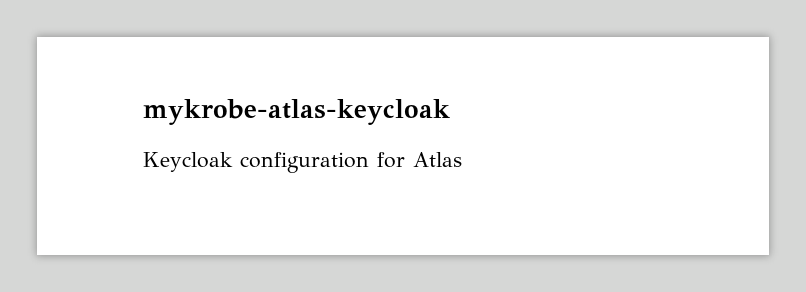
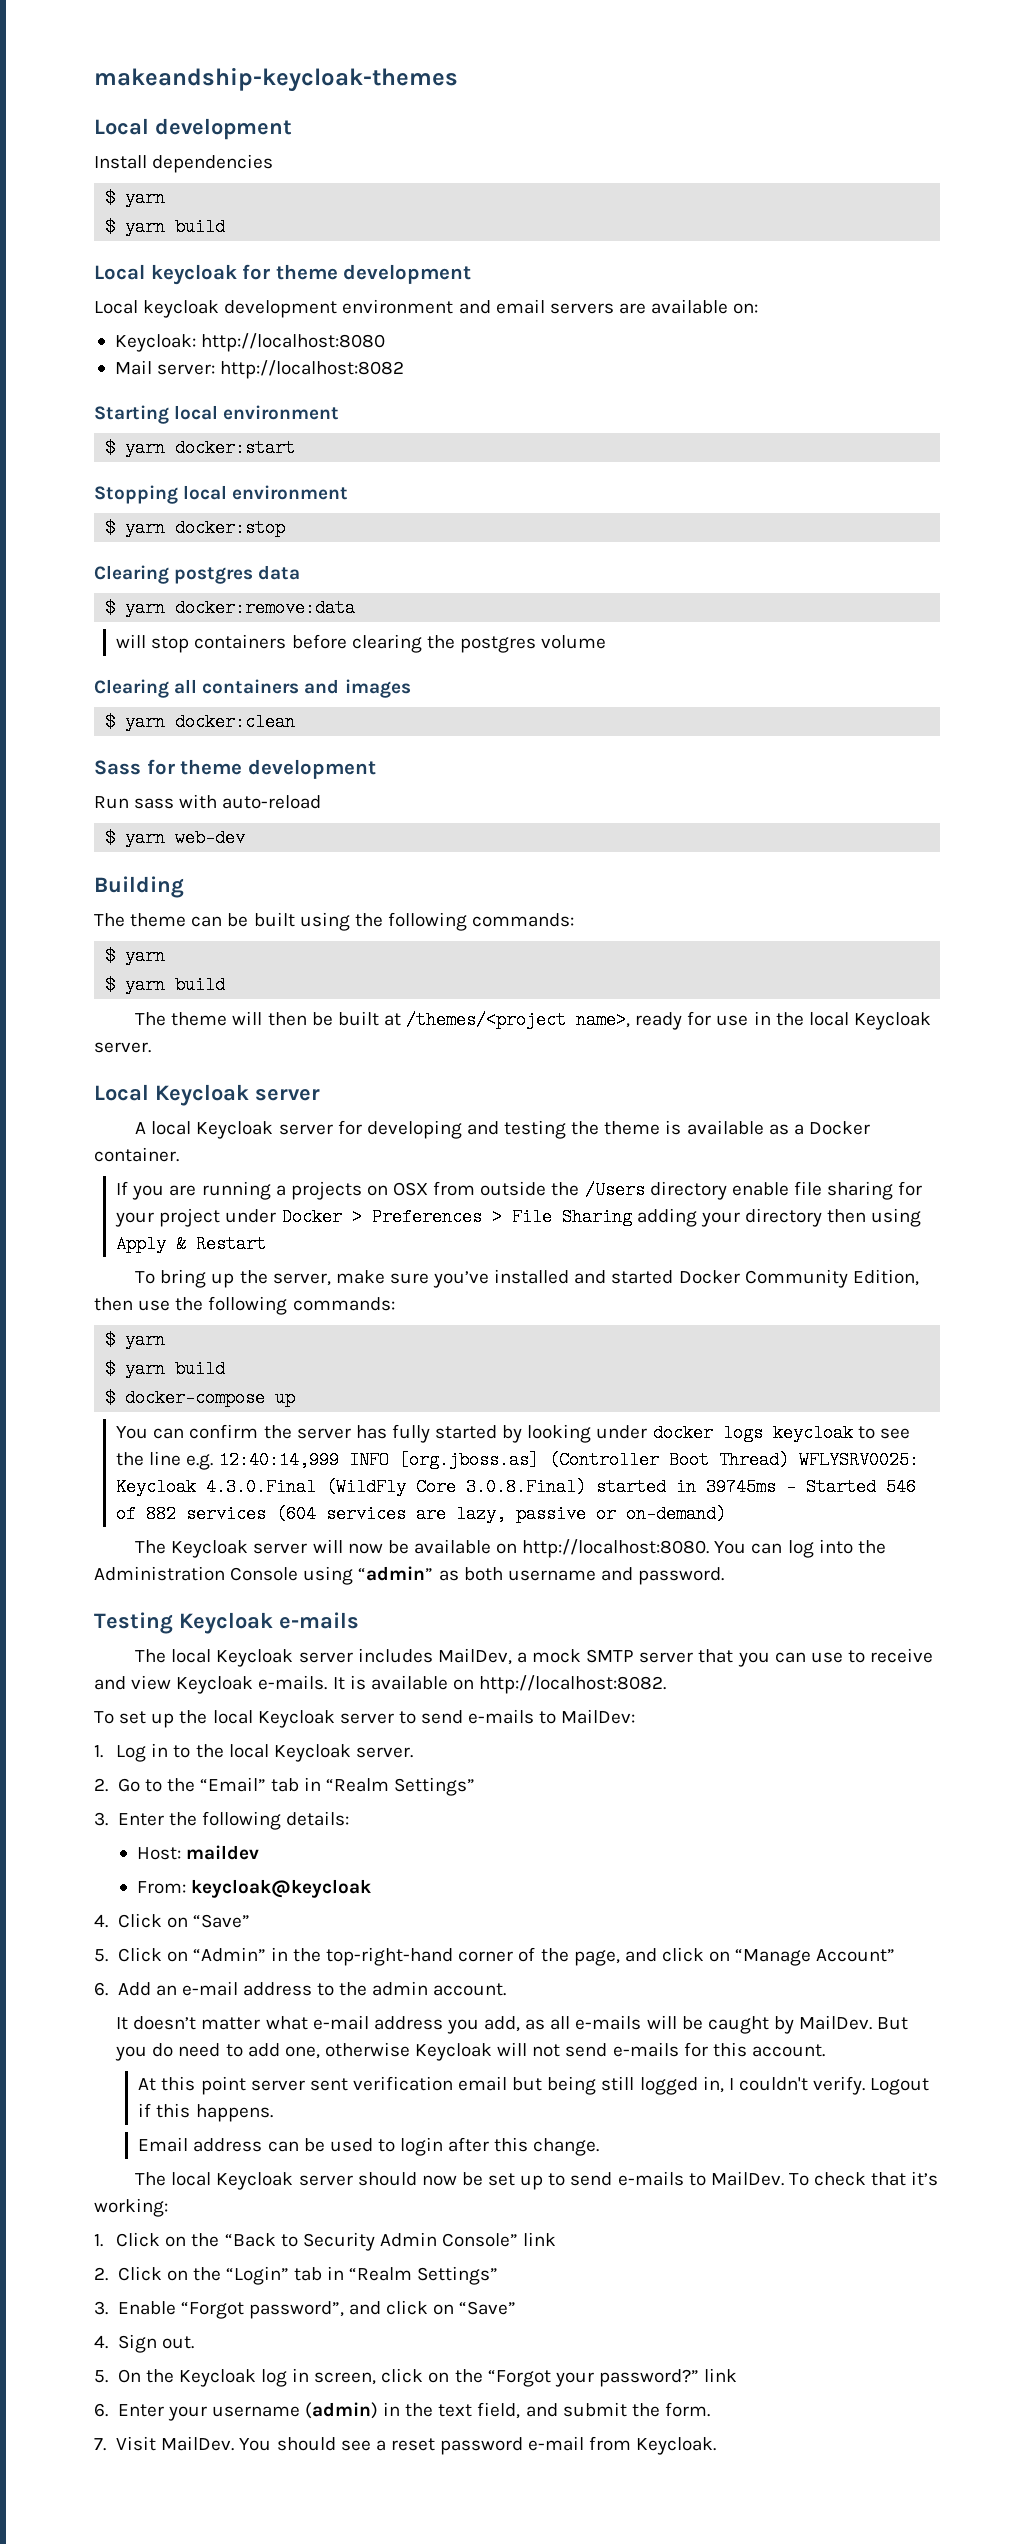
- mykrobe-atlas-keycloak
- Keycloak configuration for Atlas
+ makeandship-keycloak-themes
+ Local development
+ Install dependencies
+ $ yarn
+ $ yarn build
+ Local keycloak for theme development
+ Local keycloak development environment and email servers are available on:
+ Keycloak: http://localhost:8080
+ Mail server: http://localhost:8082
+ Starting local environment
+ $ yarn docker:start
+ Stopping local environment
+ $ yarn docker:stop
+ Clearing postgres data
+ $ yarn docker:remove:data
+ will stop containers before clearing the postgres volume
+ Clearing all containers and images
+ $ yarn docker:clean
+ Sass for theme development
+ Run sass with auto-reload
+ $ yarn web-dev
+ Building
+ The theme can be built using the following commands:
+ $ yarn
+ $ yarn build
+ The theme will then be built at /themes/<project name>, ready for use in the local Keycloak server.
+ Local Keycloak server
+ A local Keycloak server for developing and testing the theme is available as a Docker container.
+ If you are running a projects on OSX from outside the /Users directory enable file sharing for your project under Docker > Preferences > File Sharing adding your directory then using Apply & Restart
+ To bring up the server, make sure you’ve installed and started Docker Community Edition, then use the following commands:
+ $ yarn
+ $ yarn build
+ $ docker-compose up
+ You can confirm the server has fully started by looking under docker logs keycloak to see the line e.g. 12:40:14,999 INFO [org.jboss.as] (Controller Boot Thread) WFLYSRV0025: Keycloak 4.3.0.Final (WildFly Core 3.0.8.Final) started in 39745ms - Started 546 of 882 services (604 services are lazy, passive or on-demand)
+ The Keycloak server will now be available on http://localhost:8080. You can log into the Administration Console using “admin” as both username and password.
+ Testing Keycloak e-mails
+ The local Keycloak server includes MailDev, a mock SMTP server that you can use to receive and view Keycloak e-mails. It is available on http://localhost:8082.
+ To set up the local Keycloak server to send e-mails to MailDev:
+ 1. Log in to the local Keycloak server.
+ 2. Go to the “Email” tab in “Realm Settings”
+ 3. Enter the following details:
+ Host: maildev
+ From: keycloak@keycloak
+ 4. Click on “Save”
+ 5. Click on “Admin” in the top-right-hand corner of the page, and click on “Manage Account”
+ 6. Add an e-mail address to the admin account.
+ It doesn’t matter what e-mail address you add, as all e-mails will be caught by MailDev. But you do need to add one, otherwise Keycloak will not send e-mails for this account.
+ At this point server sent verification email but being still logged in, I couldn't verify. Logout if this happens.
+ Email address can be used to login after this change.
+ The local Keycloak server should now be set up to send e-mails to MailDev. To check that it’s working:
+ 1. Click on the “Back to Security Admin Console” link
+ 2. Click on the “Login” tab in “Realm Settings”
+ 3. Enable “Forgot password”, and click on “Save”
+ 4. Sign out.
+ 5. On the Keycloak log in screen, click on the “Forgot your password?” link
+ 6. Enter your username (admin) in the text field, and submit the form.
+ 7. Visit MailDev. You should see a reset password e-mail from Keycloak.

